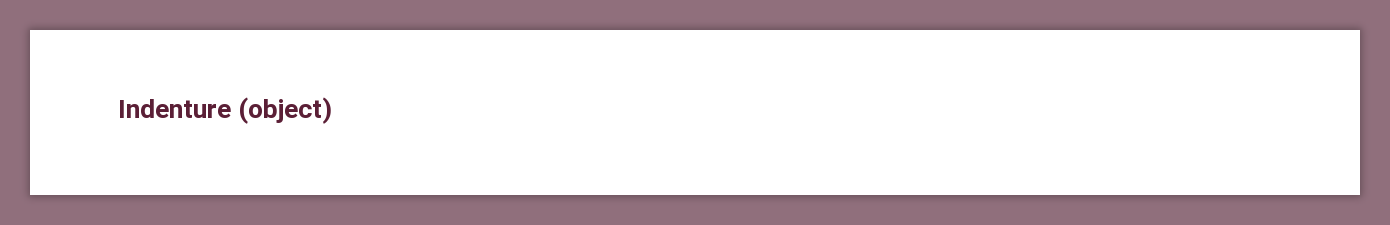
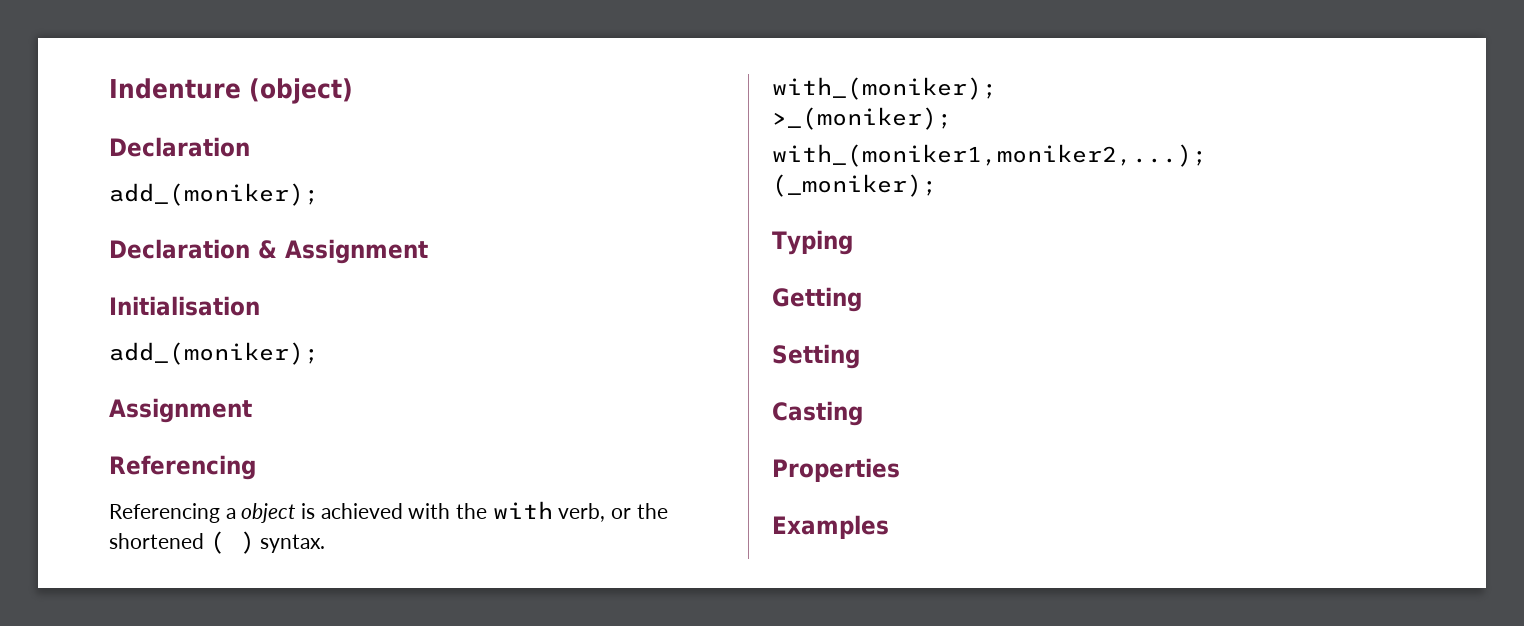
  Indenture (object)
+ Declaration
+ add_(moniker);
+ Declaration & Assignment
+ Initialisation
+ add_(moniker);
+ Assignment
+ Referencing
+ Referencing a object is achieved with the with verb, or the shortened ( ) syntax.
+ with_(moniker);
+ >_(moniker);
+ with_(moniker1,moniker2,...);
+ (_moniker);
+ Typing
+ Getting
+ Setting
+ Casting
+ Properties
+ Examples

